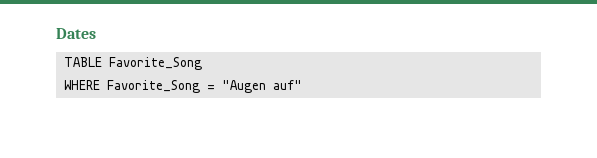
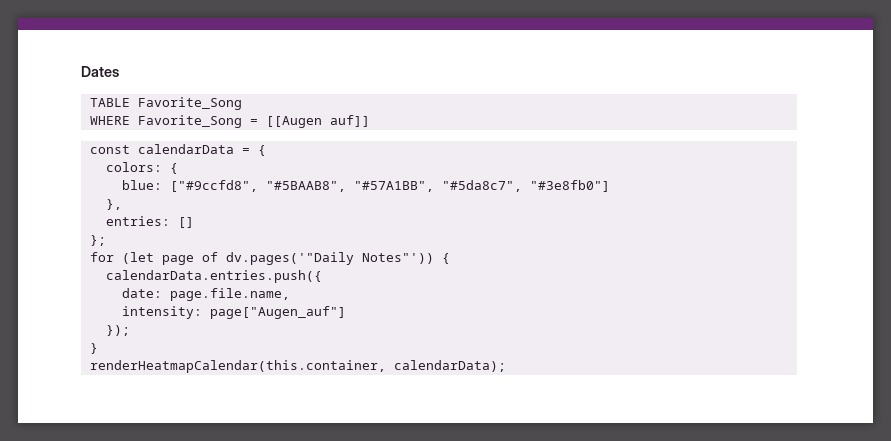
- WHERE Favorite_Song = "Augen auf"
+ WHERE Favorite_Song = [[Augen auf]]
+ const calendarData = {
+ colors: {
+ blue: ["#9ccfd8", "#5BAAB8", "#57A1BB", "#5da8c7", "#3e8fb0"]
+ },
+ entries: []
+ };
+ for (let page of dv.pages('"Daily Notes"')) {
+ calendarData.entries.push({
+ date: page.file.name,
+ intensity: page["Augen_auf"]
+ });
+ }
+ renderHeatmapCalendar(this.container, calendarData);

